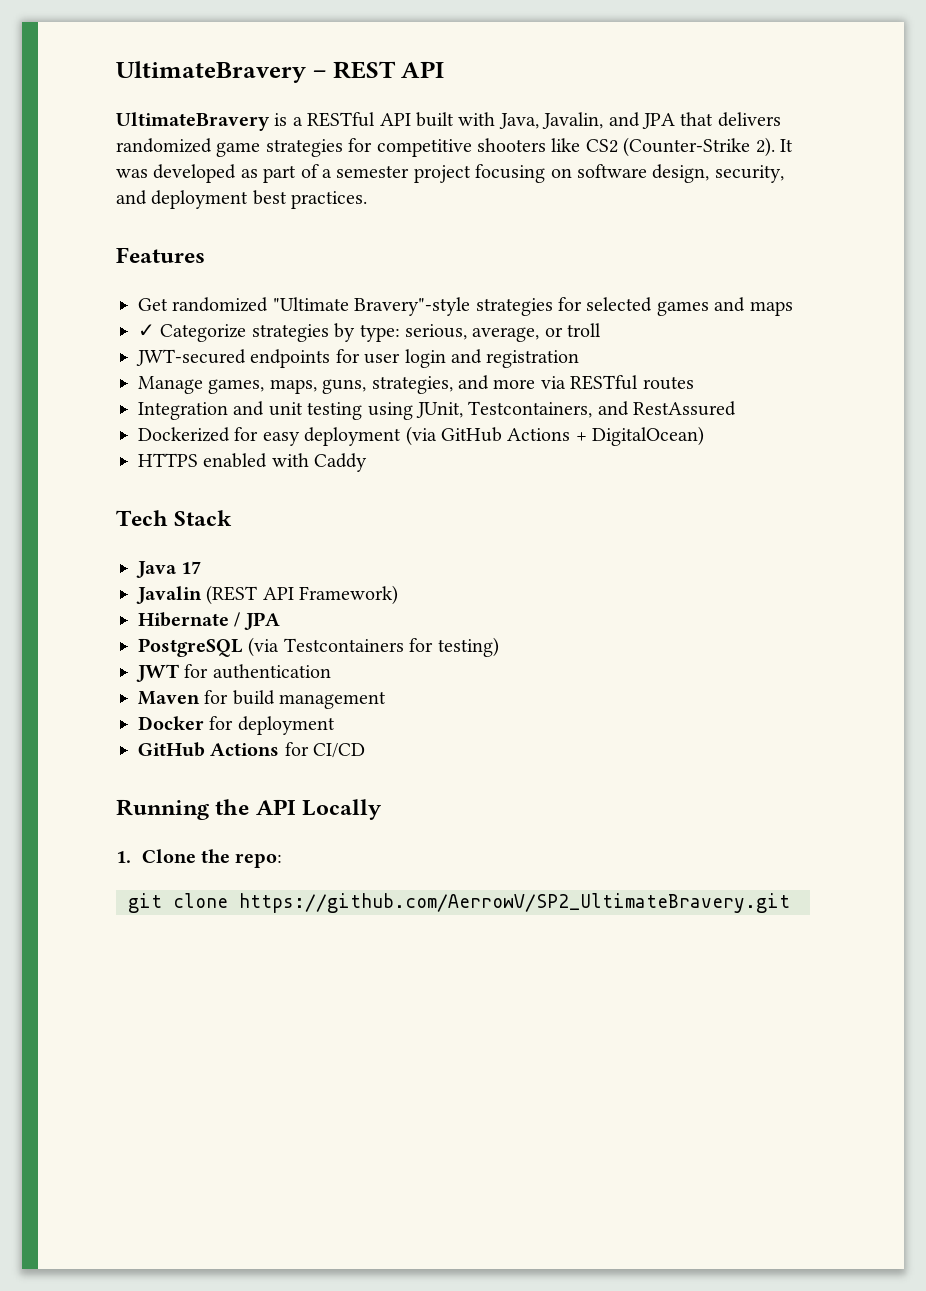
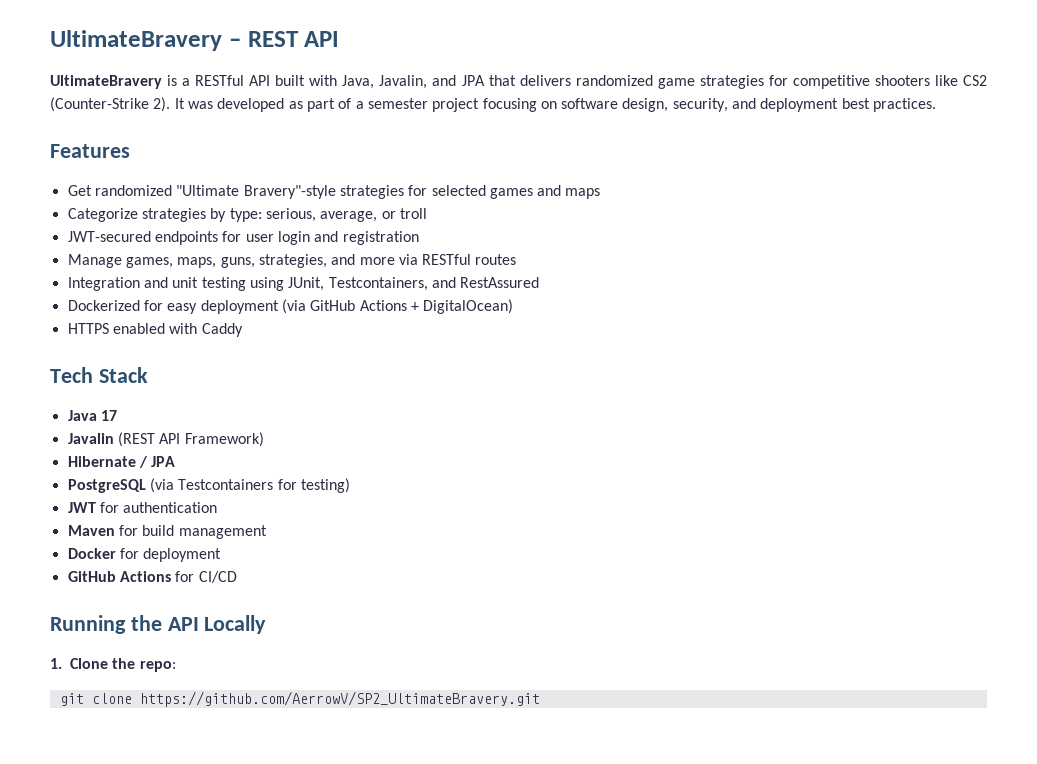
- ✓ Categorize strategies by type: serious, average, or troll
+ Categorize strategies by type: serious, average, or troll

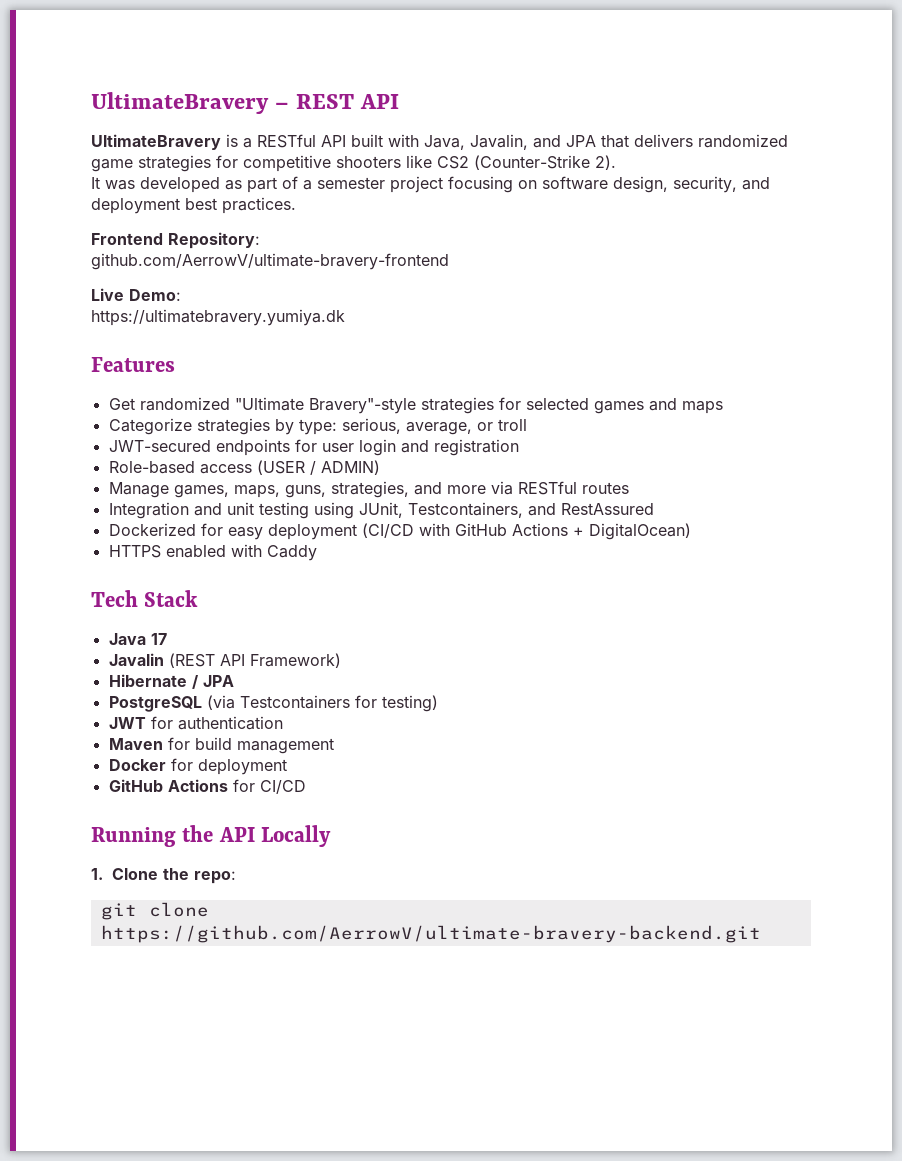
- UltimateBravery is a RESTful API built with Java, Javalin, and JPA that delivers randomized game strategies for competitive shooters like CS2 (Counter-Strike 2). It was developed as part of a semester project focusing on software design, security, and deployment best practices.
+ UltimateBravery is a RESTful API built with Java, Javalin, and JPA that delivers randomized game strategies for competitive shooters like CS2 (Counter-Strike 2).
+ It was developed as part of a semester project focusing on software design, security, and deployment best practices.
+ Frontend Repository:
+ github.com/AerrowV/ultimate-bravery-frontend
+ Live Demo:
+ https://ultimatebravery.yumiya.dk
+ Role-based access (USER / ADMIN)
- Dockerized for easy deployment (via GitHub Actions + DigitalOcean)
+ Dockerized for easy deployment (CI/CD with GitHub Actions + DigitalOcean)
- git clone https://github.com/AerrowV/SP2_UltimateBravery.git
+ git clone https://github.com/AerrowV/ultimate-bravery-backend.git

